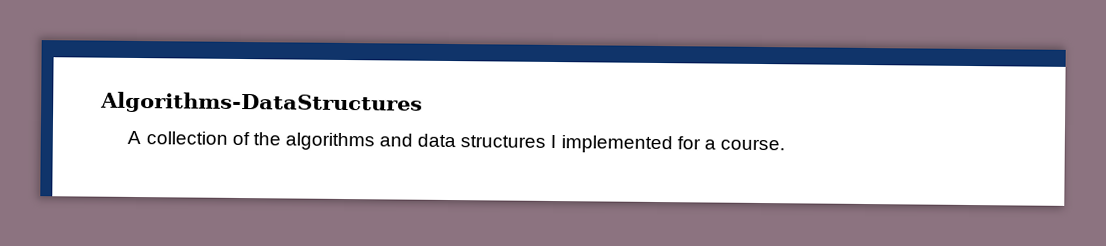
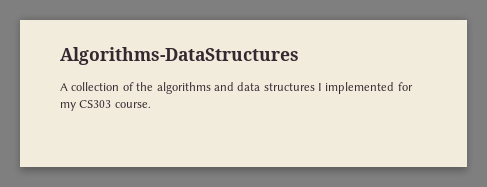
- A collection of the algorithms and data structures I implemented for a course.
+ A collection of the algorithms and data structures I implemented for my CS303 course.

